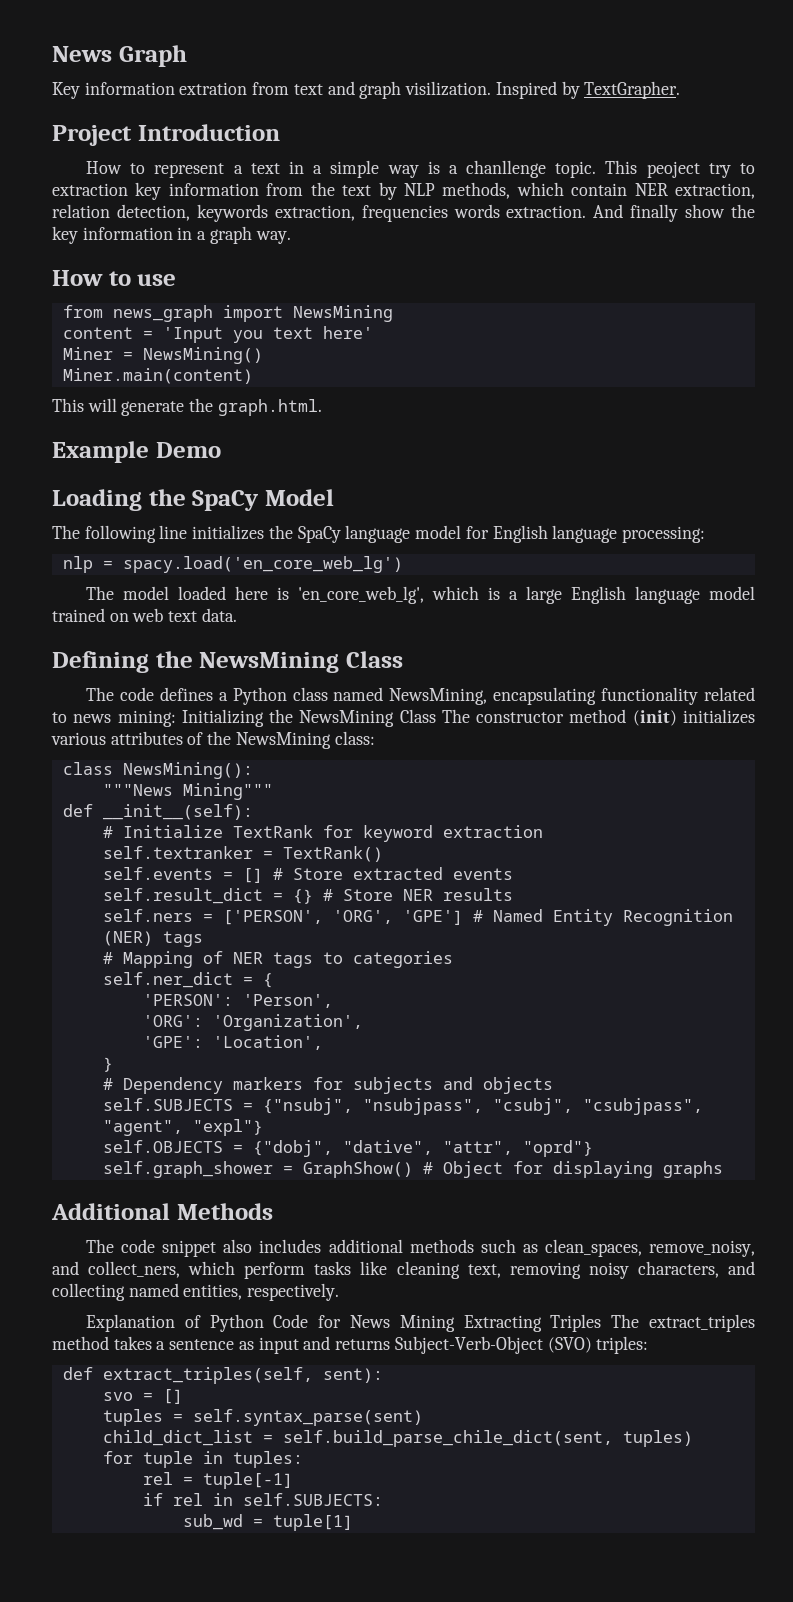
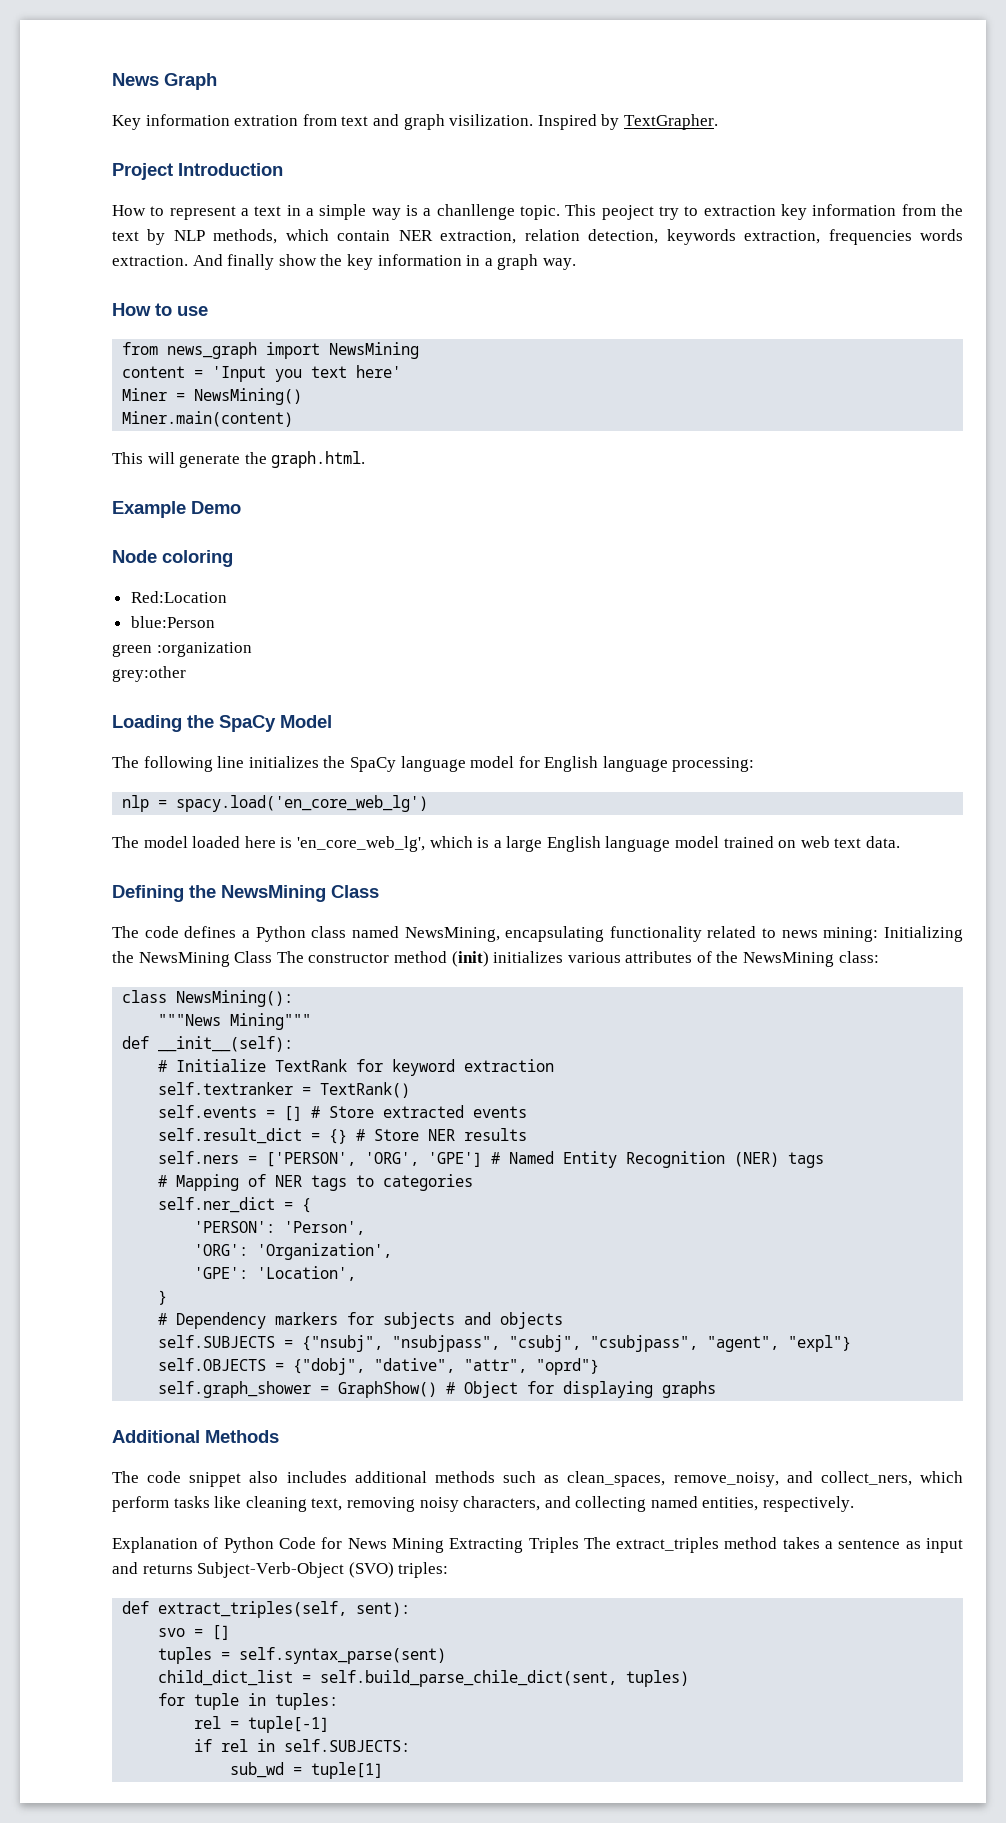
+ Node coloring
+ Red:Location
+ blue:Person
+ green :organization
+ grey:other

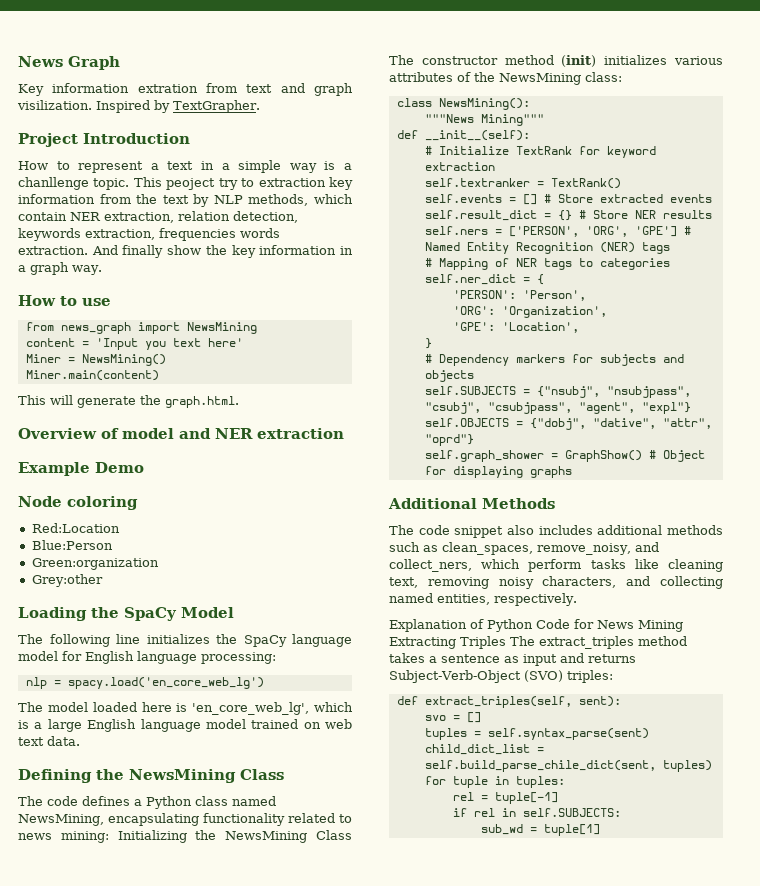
+ Overview of model and NER extraction
- blue:Person
- green :organization
- grey:other
+ Blue:Person
+ Green:organization
+ Grey:other

